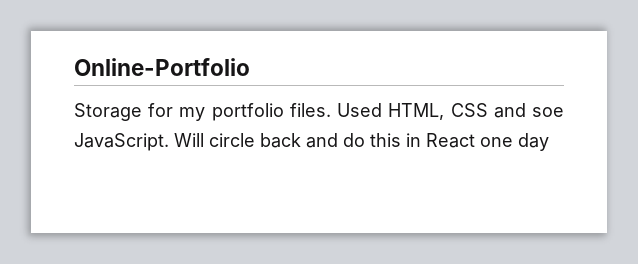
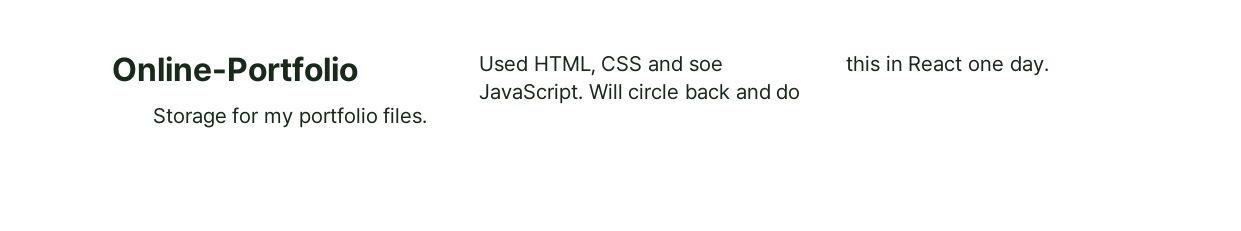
- Will circle back and do this in React one day
+ Will circle back and do this in React one day.

